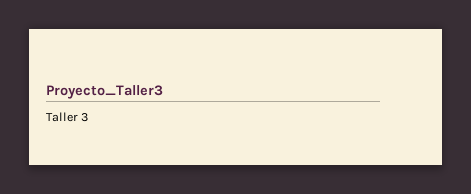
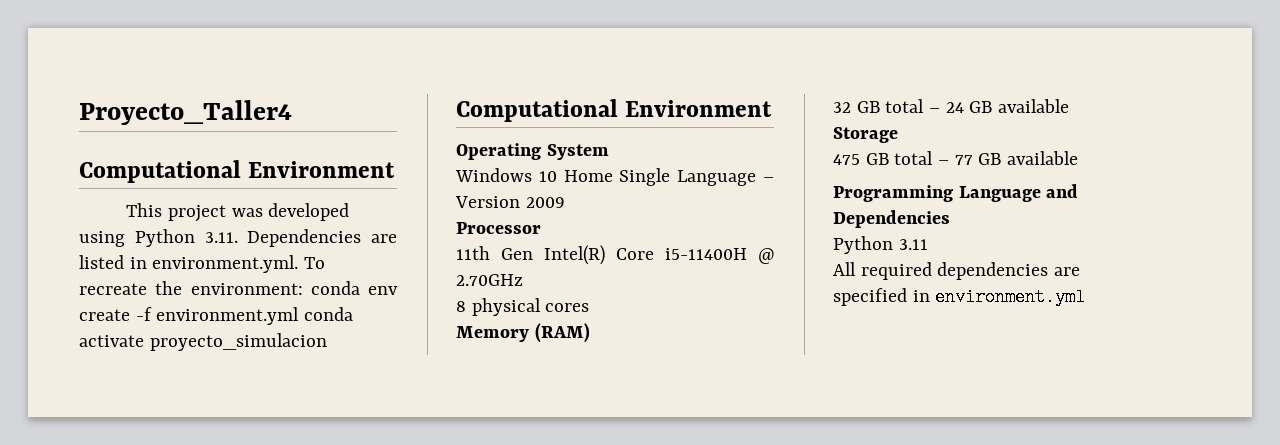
- Proyecto_Taller3
- Taller 3
+ Proyecto_Taller4
+ Computational Environment
+ This project was developed using Python 3.11. Dependencies are listed in environment.yml. To recreate the environment: conda env create -f environment.yml conda activate proyecto_simulacion
+ Computational Environment
+ Operating System
+ Windows 10 Home Single Language – Version 2009
+ Processor
+ 11th Gen Intel(R) Core i5-11400H @ 2.70GHz
+ 8 physical cores
+ Memory (RAM)
+ 32 GB total – 24 GB available
+ Storage
+ 475 GB total – 77 GB available
+ Programming Language and Dependencies
+ Python 3.11
+ All required dependencies are specified in environment.yml

